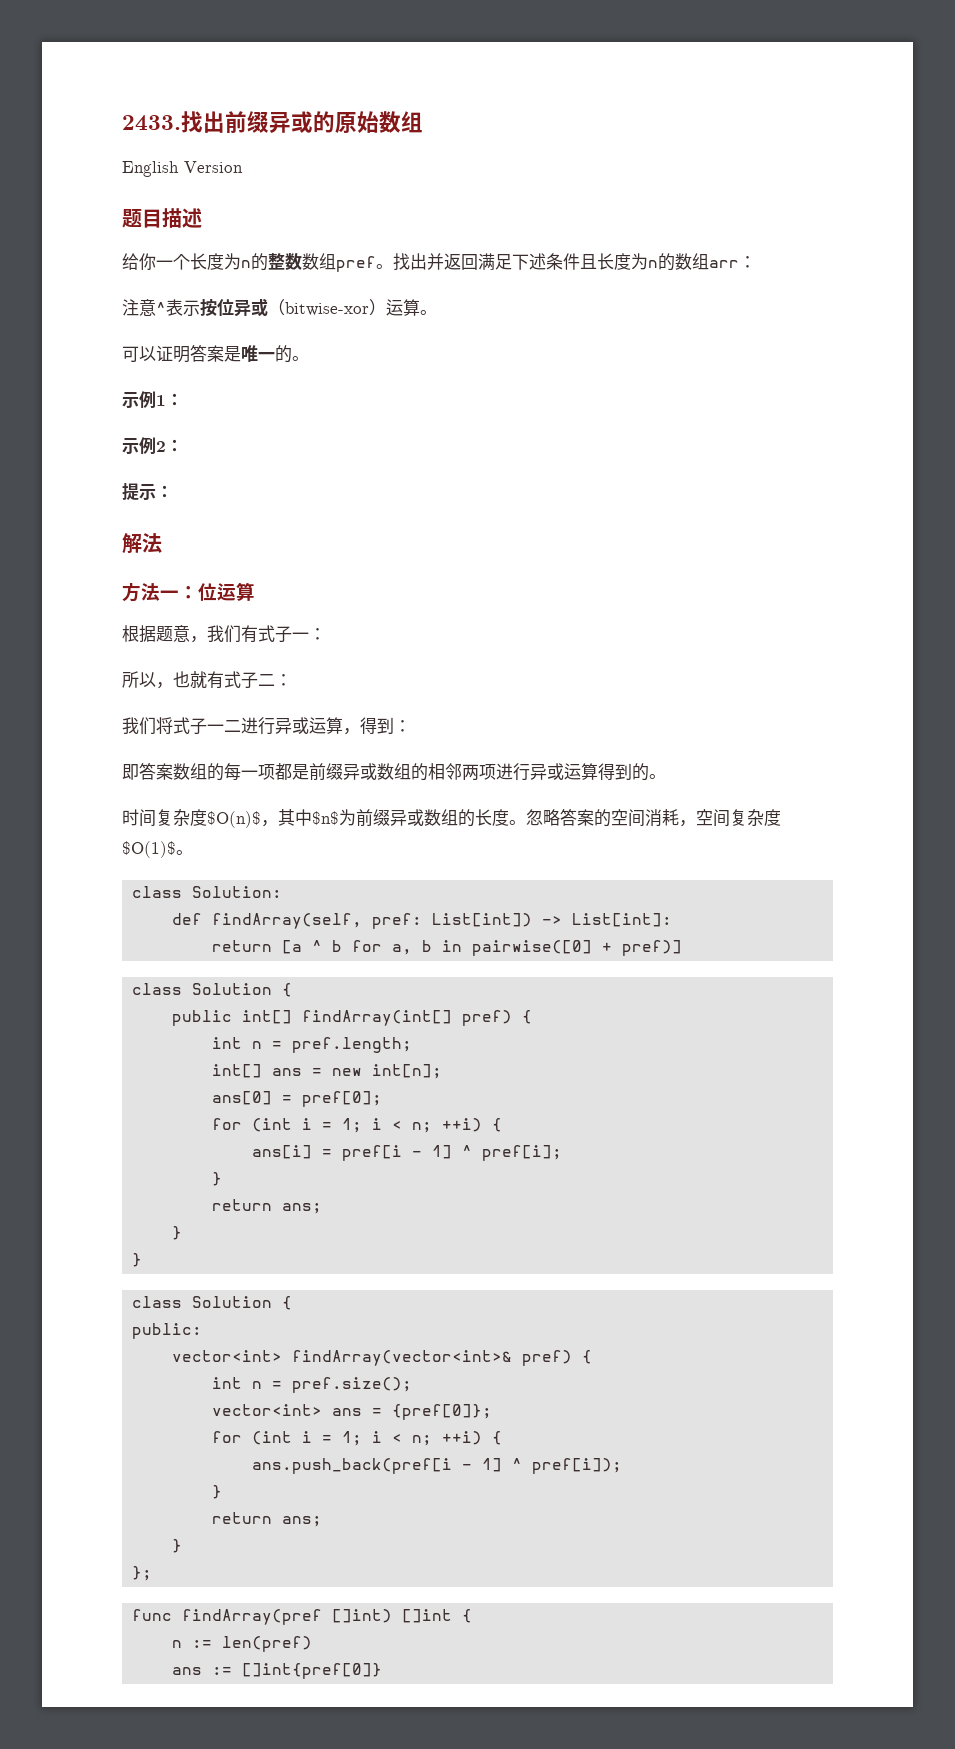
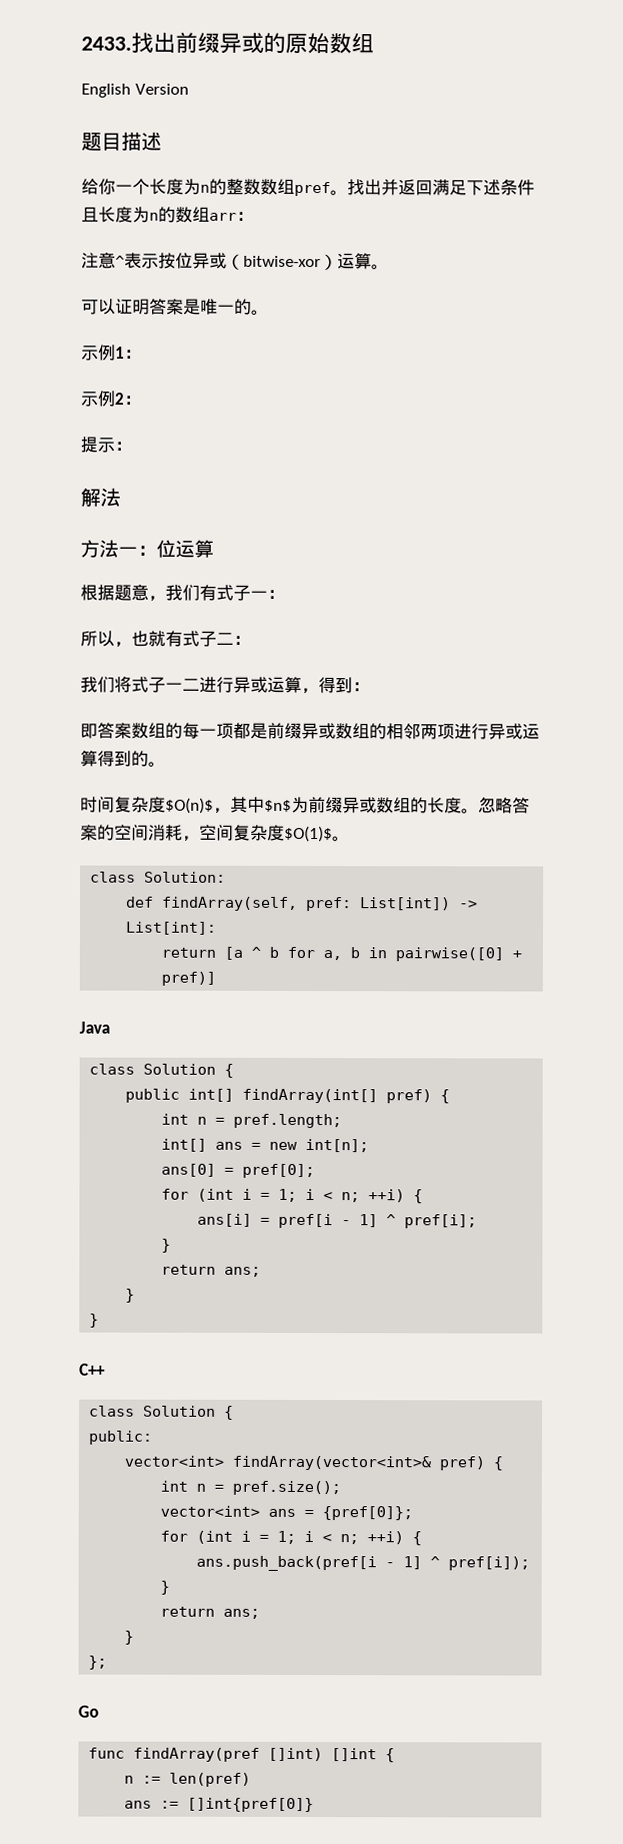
+ Java
+ C++
+ Go

